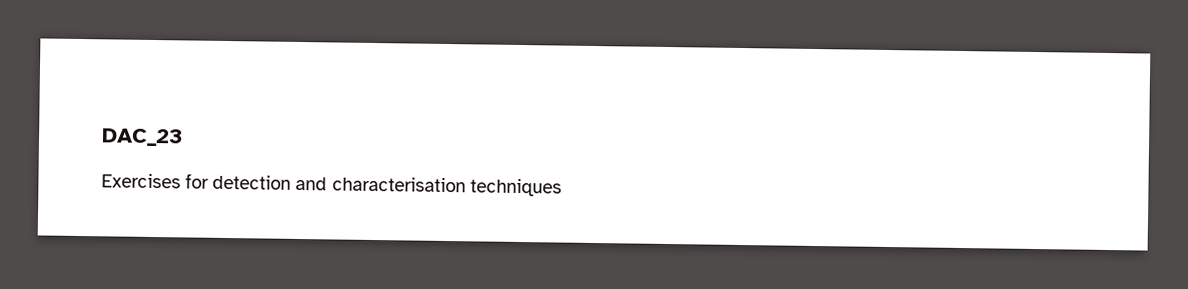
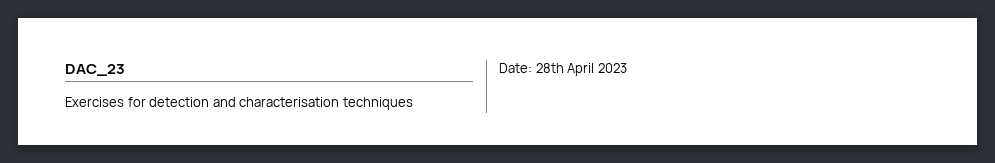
+ Date: 28th April 2023

